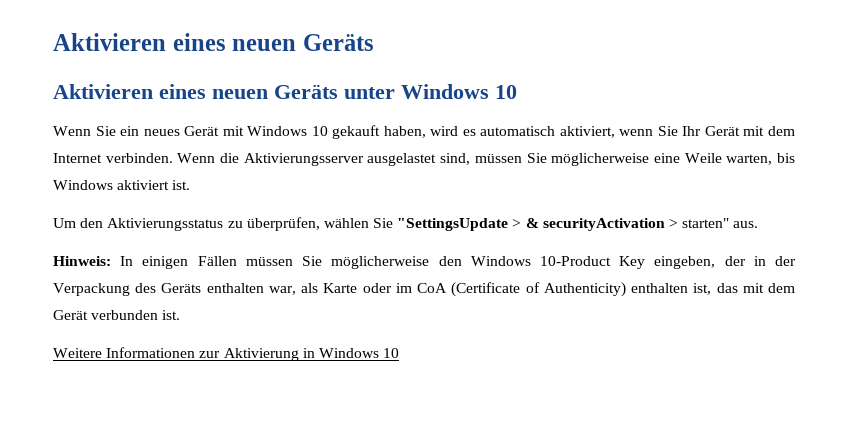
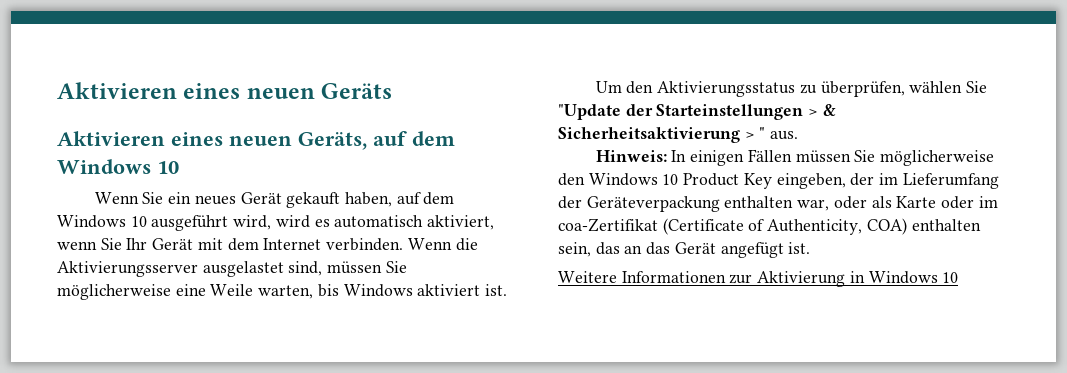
- Aktivieren eines neuen Geräts unter Windows 10
+ Aktivieren eines neuen Geräts, auf dem Windows 10
- Wenn Sie ein neues Gerät mit Windows 10 gekauft haben, wird es automatisch aktiviert, wenn Sie Ihr Gerät mit dem Internet verbinden.
+ Wenn Sie ein neues Gerät gekauft haben, auf dem Windows 10 ausgeführt wird, wird es automatisch aktiviert, wenn Sie Ihr Gerät mit dem Internet verbinden.
- Um den Aktivierungsstatus zu überprüfen, wählen Sie "SettingsUpdate > & securityActivation > starten" aus.
+ Um den Aktivierungsstatus zu überprüfen, wählen Sie "Update der Starteinstellungen > & Sicherheitsaktivierung > " aus.
- Hinweis: In einigen Fällen müssen Sie möglicherweise den Windows 10-Product Key eingeben, der in der Verpackung des Geräts enthalten war, als Karte oder im CoA (Certificate of Authenticity) enthalten ist, das mit dem Gerät verbunden ist.
+ Hinweis: In einigen Fällen müssen Sie möglicherweise den Windows 10 Product Key eingeben, der im Lieferumfang der Geräteverpackung enthalten war, oder als Karte oder im coa-Zertifikat (Certificate of Authenticity, COA) enthalten sein, das an das Gerät angefügt ist.

